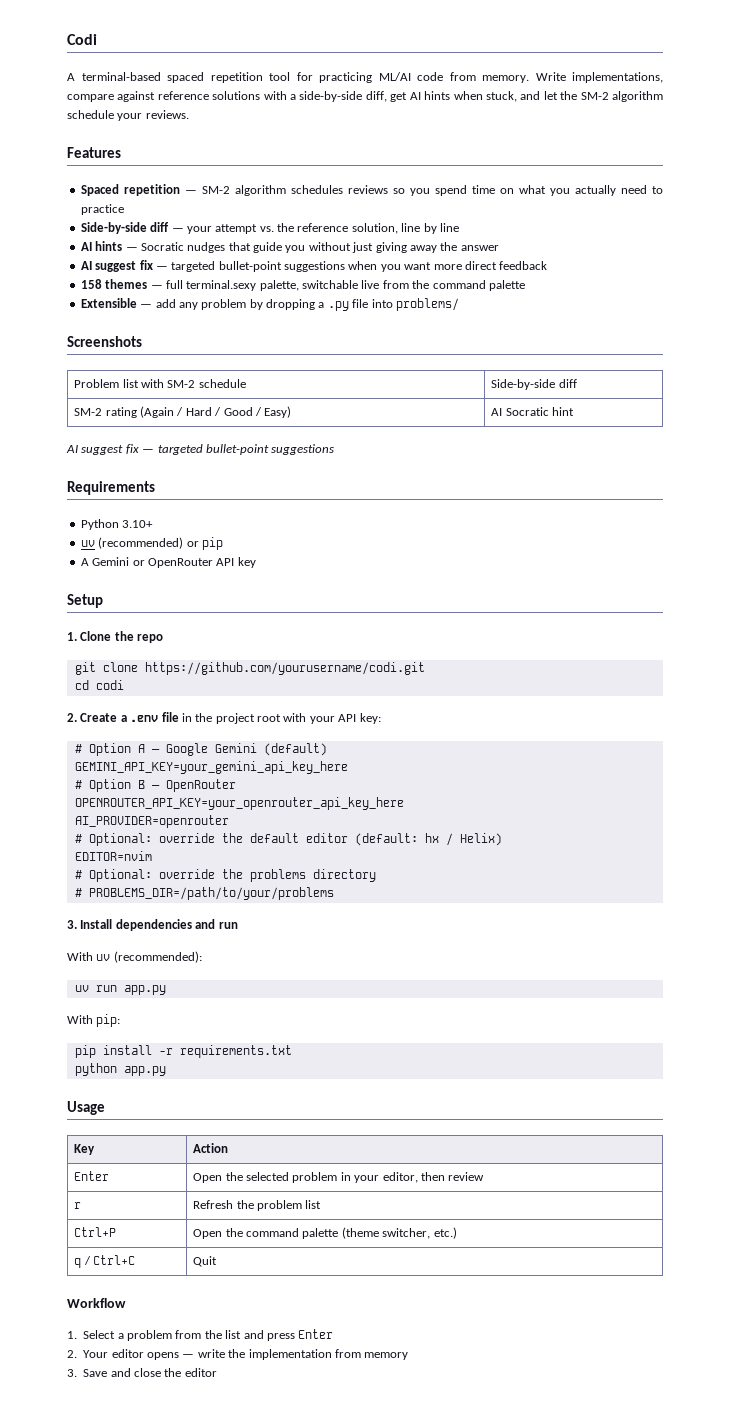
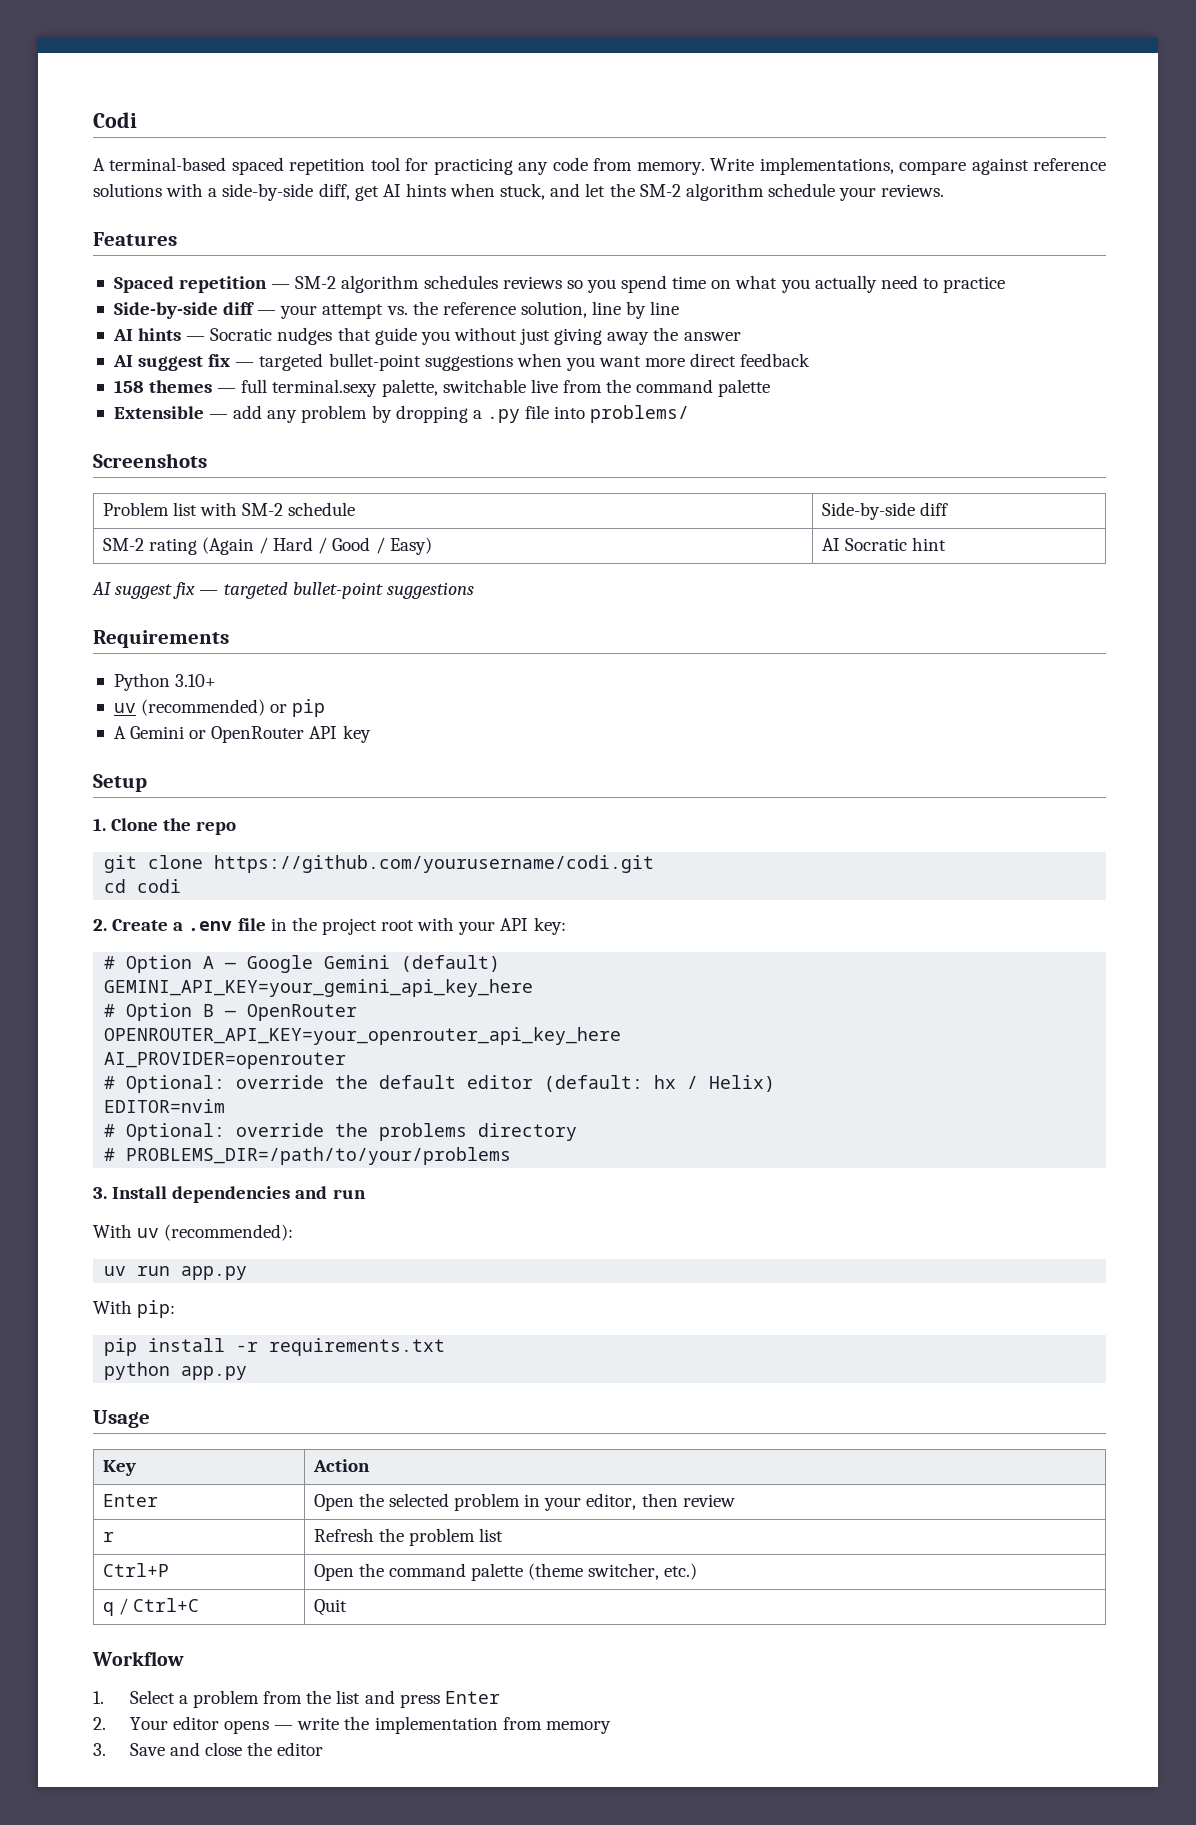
- A terminal-based spaced repetition tool for practicing ML/AI code from memory.
+ A terminal-based spaced repetition tool for practicing any code from memory.

